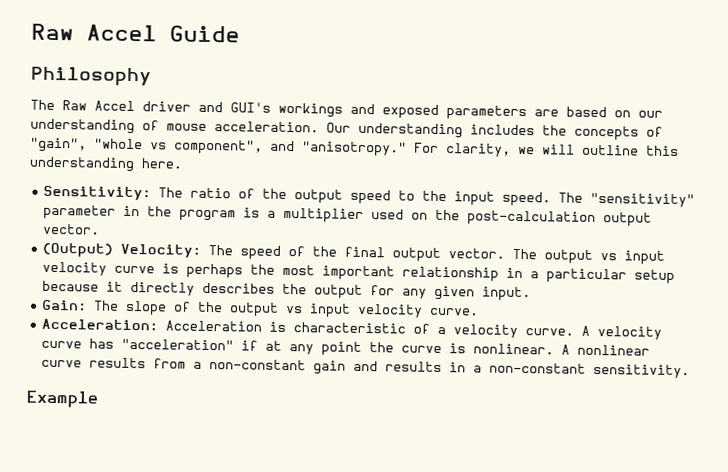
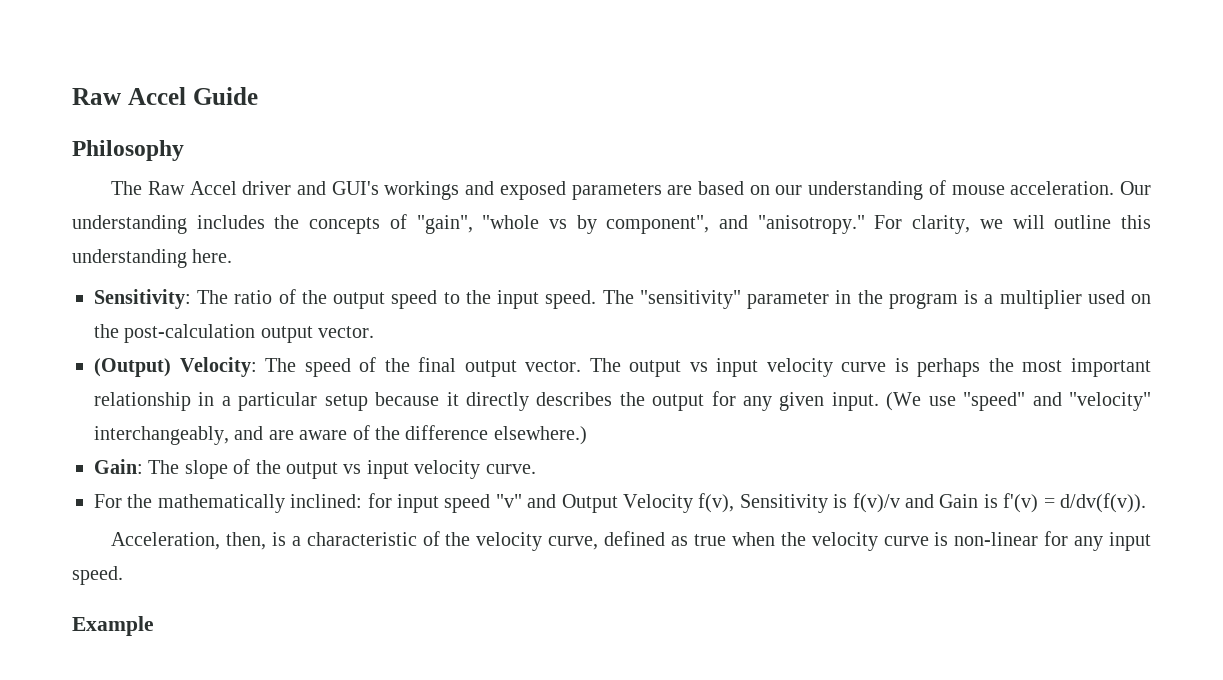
- Our understanding includes the concepts of "gain", "whole vs component", and "anisotropy."
+ Our understanding includes the concepts of "gain", "whole vs by component", and "anisotropy."
+ (We use "speed" and "velocity" interchangeably, and are aware of the difference elsewhere.)
- Acceleration: Acceleration is characteristic of a velocity curve. A velocity curve has "acceleration" if at any point the curve is nonlinear. A nonlinear curve results from a non-constant gain and results in a non-constant sensitivity.
+ For the mathematically inclined: for input speed "v" and Output Velocity f(v), Sensitivity is f(v)/v and Gain is f'(v) = d/dv(f(v)).
+ Acceleration, then, is a characteristic of the velocity curve, defined as true when the velocity curve is non-linear for any input speed.

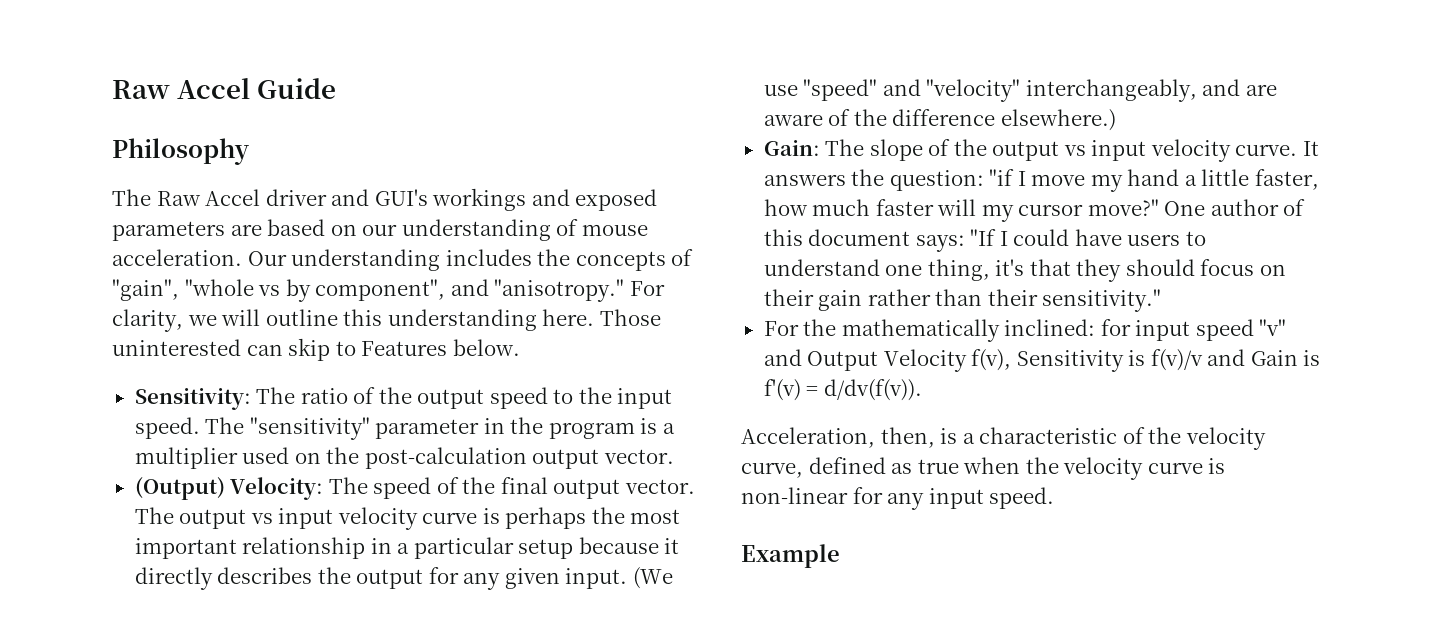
+ Those uninterested can skip to Features below.
+ It answers the question: "if I move my hand a little faster, how much faster will my cursor move?" One author of this document says: "If I could have users to understand one thing, it's that they should focus on their gain rather than their sensitivity."

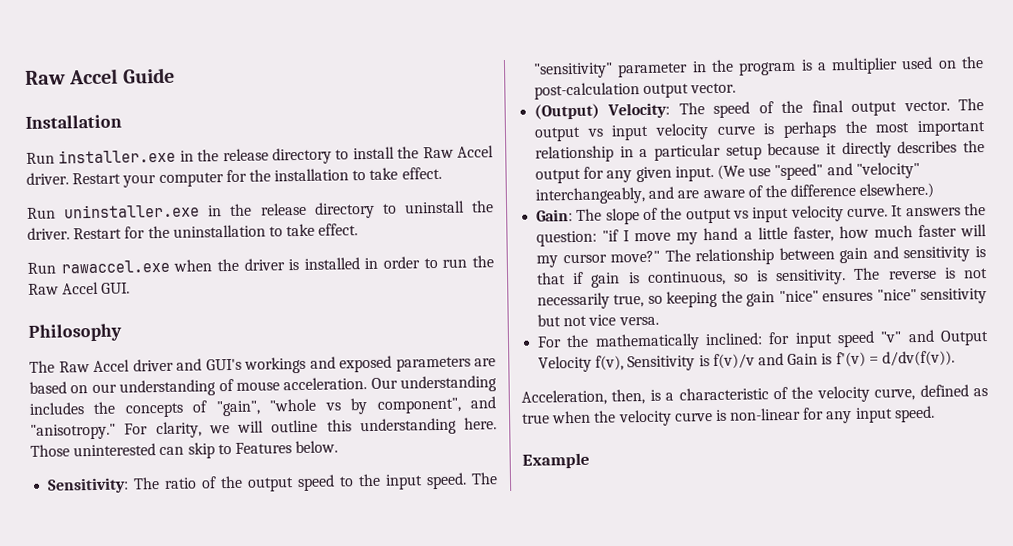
+ Installation
+ Run installer.exe in the release directory to install the Raw Accel driver. Restart your computer for the installation to take effect.
+ Run uninstaller.exe in the release directory to uninstall the driver. Restart for the uninstallation to take effect.
+ Run rawaccel.exe when the driver is installed in order to run the Raw Accel GUI.
- One author of this document says: "If I could have users to understand one thing, it's that they should focus on their gain rather than their sensitivity."
+ The relationship between gain and sensitivity is that if gain is continuous, so is sensitivity. The reverse is not necessarily true, so keeping the gain "nice" ensures "nice" sensitivity but not vice versa.

